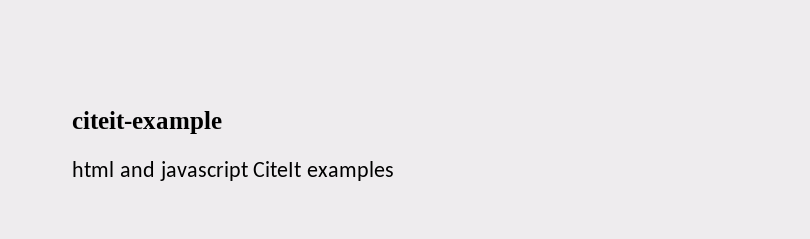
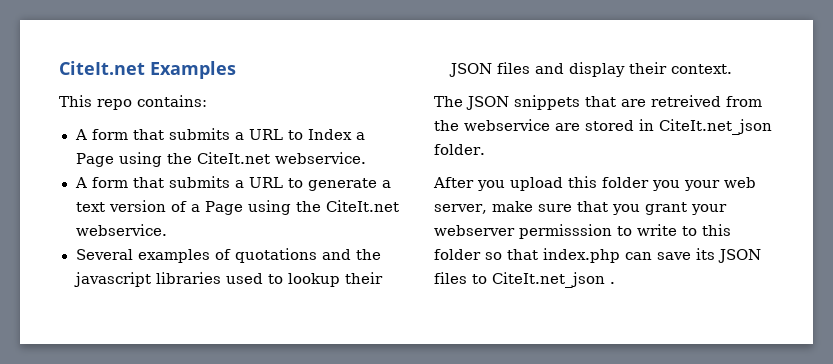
- citeit-example
- html and javascript CiteIt examples
+ CiteIt.net Examples
+ This repo contains:
+ A form that submits a URL to Index a Page using the CiteIt.net webservice.
+ A form that submits a URL to generate a text version of a Page using the CiteIt.net webservice.
+ Several examples of quotations and the javascript libraries used to lookup their JSON files and display their context.
+ The JSON snippets that are retreived from the webservice are stored in CiteIt.net_json folder.
+ After you upload this folder you your web server, make sure that you grant your webserver permisssion to write to this folder so that index.php can save its JSON files to CiteIt.net_json .

